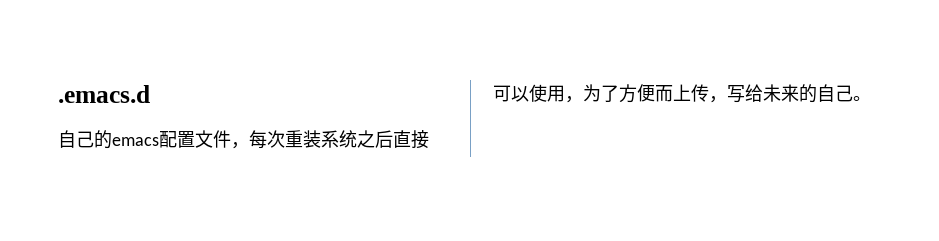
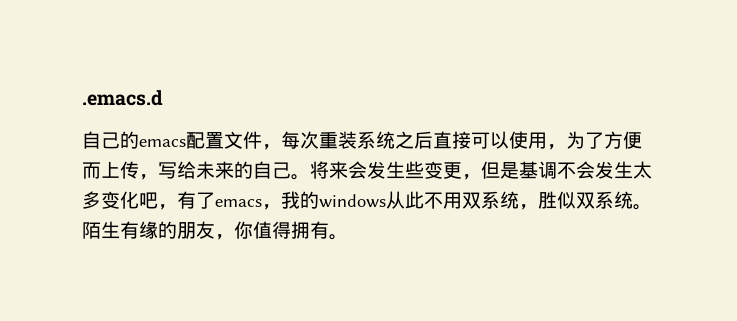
+ 将来会发生些变更，但是基调不会发生太多变化吧，有了emacs，我的windows从此不用双系统，胜似双系统。陌生有缘的朋友，你值得拥有。

